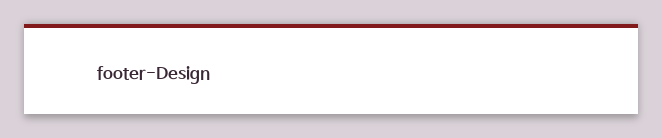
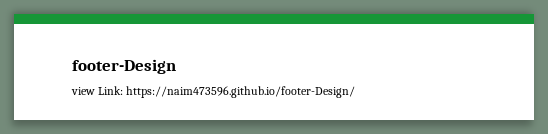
+ view Link: https://naim473596.github.io/footer-Design/

